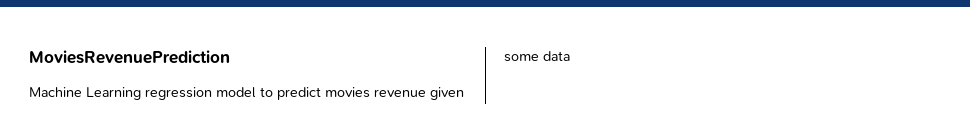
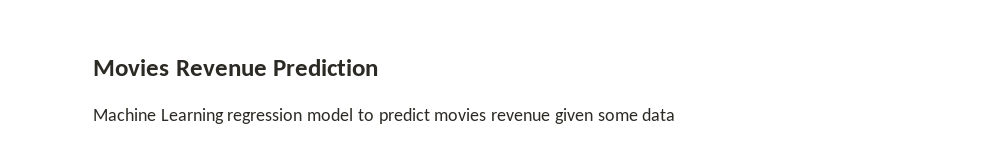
- MoviesRevenuePrediction
+ Movies Revenue Prediction

